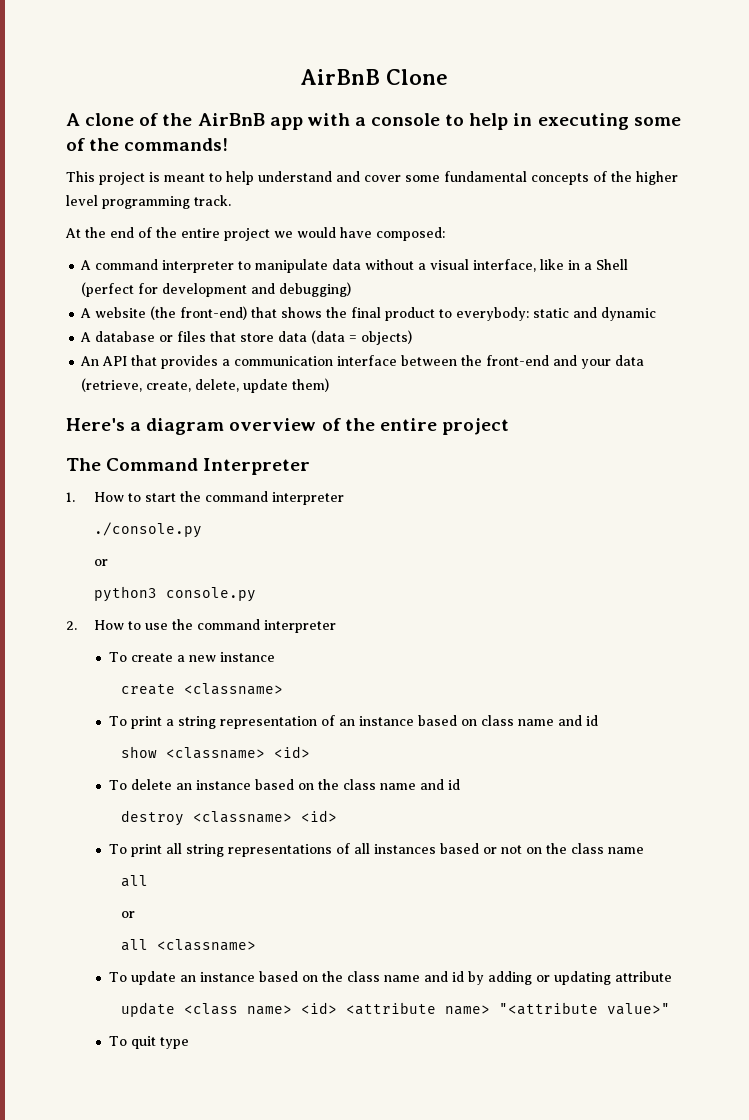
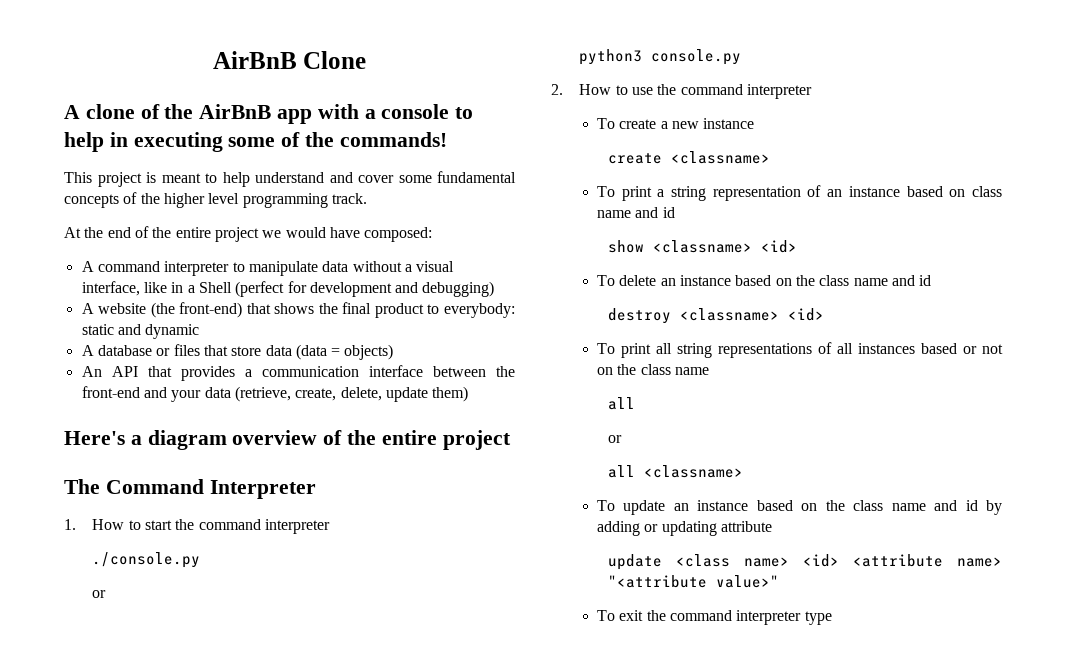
- To quit type
+ To exit the command interpreter type

